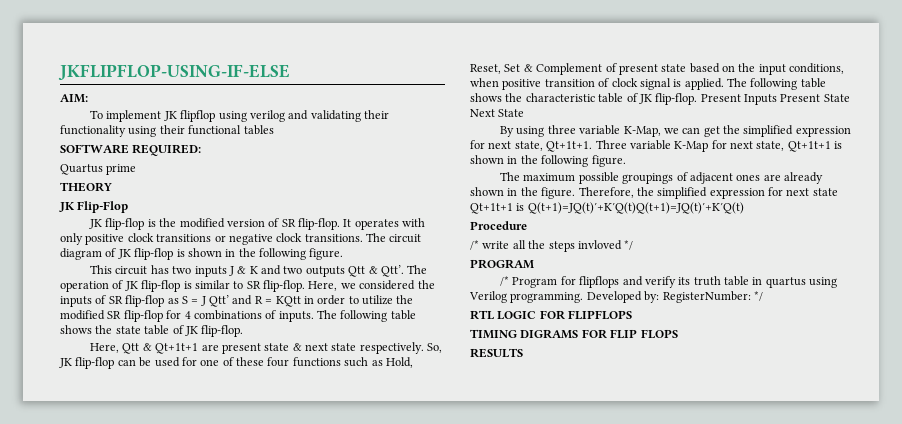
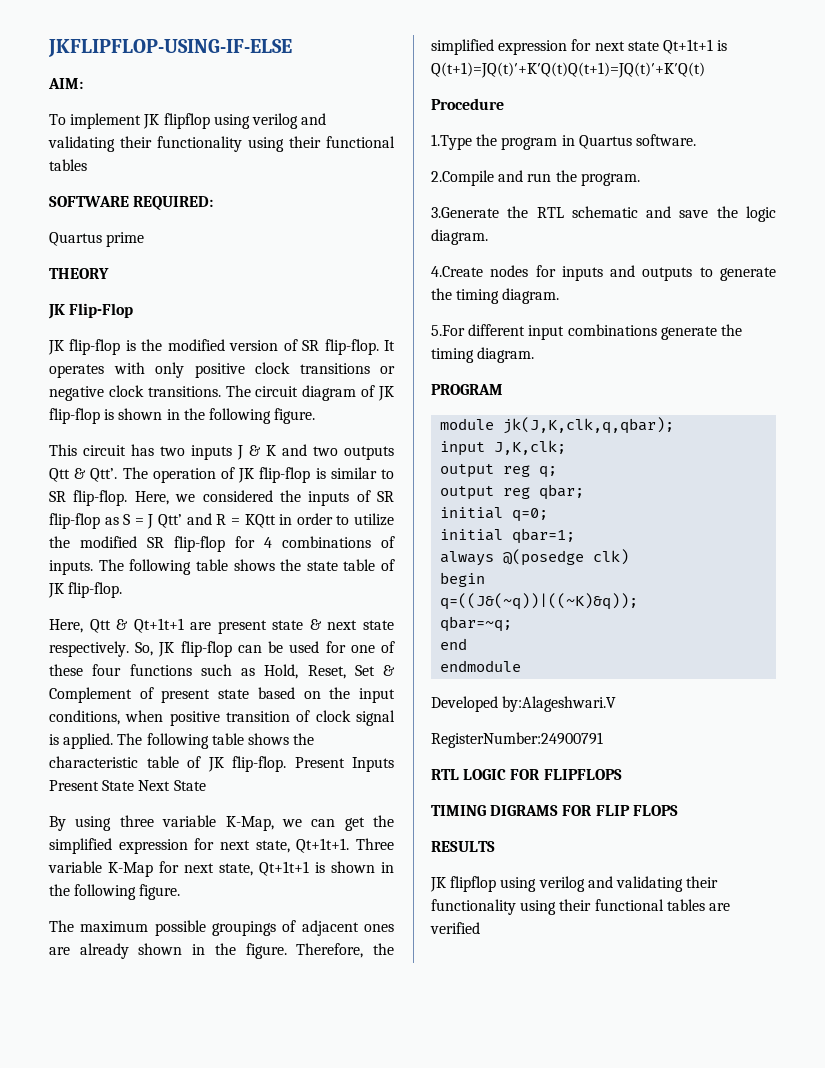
- /* write all the steps invloved */
+ 1.Type the program in Quartus software.
+ 2.Compile and run the program.
+ 3.Generate the RTL schematic and save the logic diagram.
+ 4.Create nodes for inputs and outputs to generate the timing diagram.
+ 5.For different input combinations generate the timing diagram.
  PROGRAM
- /* Program for flipflops and verify its truth table in quartus using Verilog programming. Developed by: RegisterNumber: */
+ module jk(J,K,clk,q,qbar);
+ input J,K,clk;
+ output reg q;
+ output reg qbar;
+ initial q=0;
+ initial qbar=1;
+ always @(posedge clk)
+ begin
+ q=((J&(~q))|((~K)&q));
+ qbar=~q;
+ end
+ endmodule
+ Developed by:Alageshwari.V
+ RegisterNumber:24900791
+ JK flipflop using verilog and validating their functionality using their functional tables are verified

